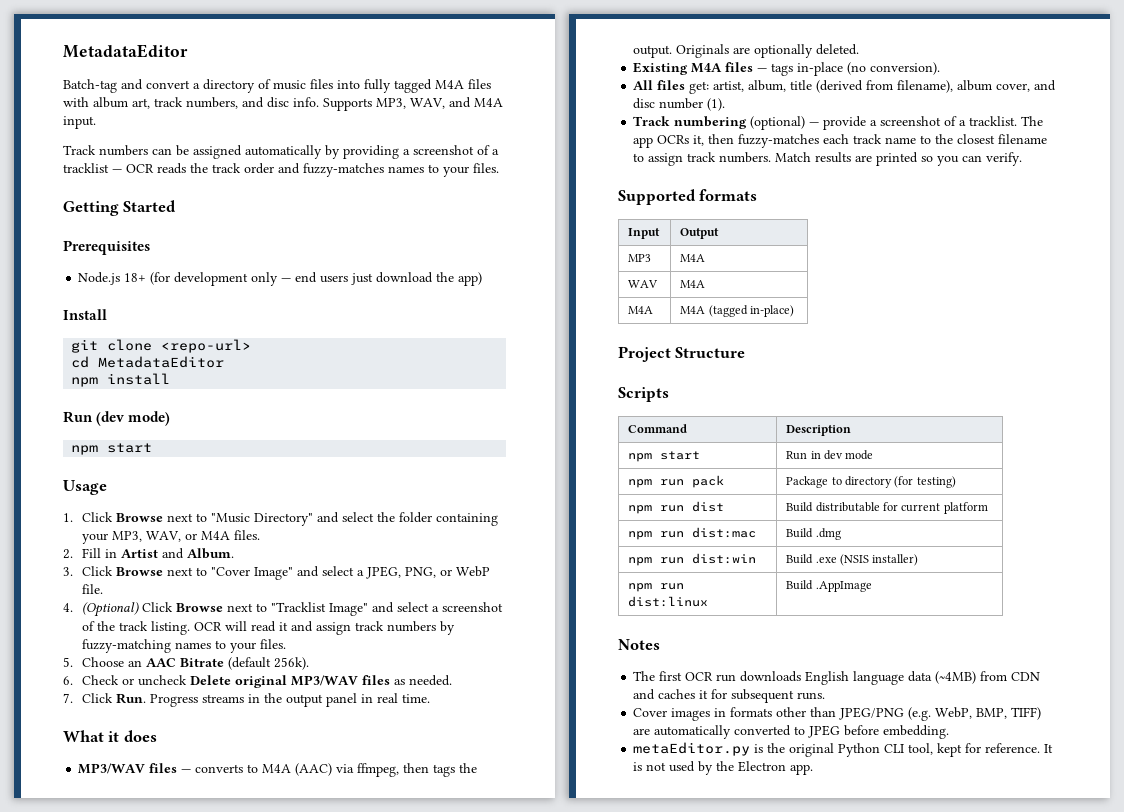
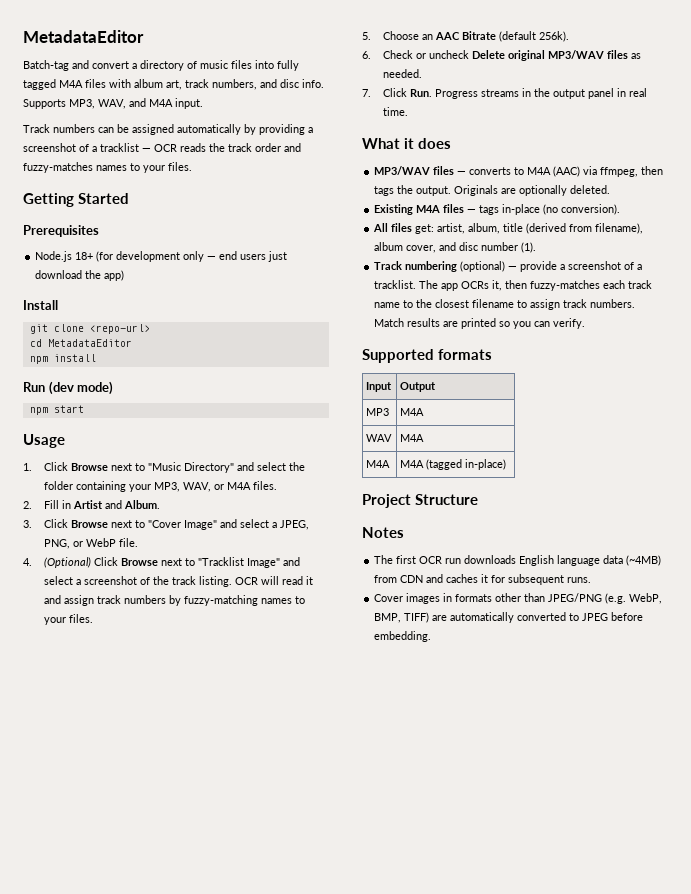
- Scripts
- Command | Description
- npm start | Run in dev mode
- npm run pack | Package to directory (for testing)
- npm run dist | Build distributable for current platform
- npm run dist:mac | Build .dmg
- npm run dist:win | Build .exe (NSIS installer)
- npm run dist:linux | Build .AppImage
- metaEditor.py is the original Python CLI tool, kept for reference. It is not used by the Electron app.

